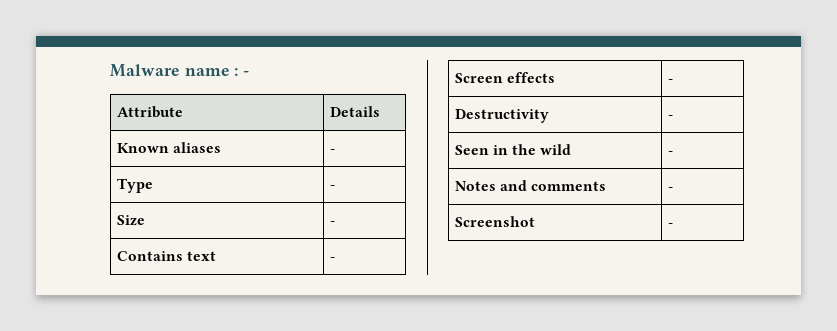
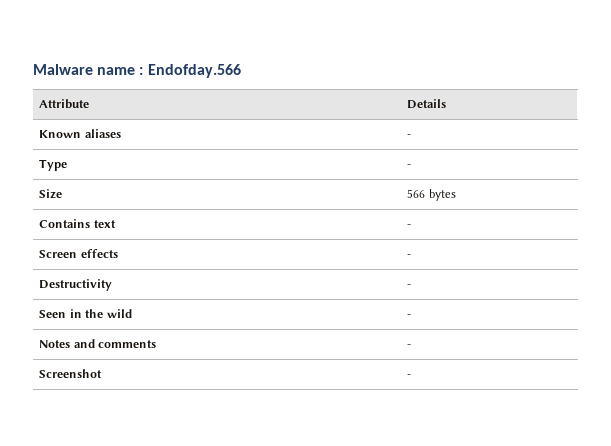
- Malware name : -
+ Malware name : Endofday.566
- Size | -
+ Size | 566 bytes

